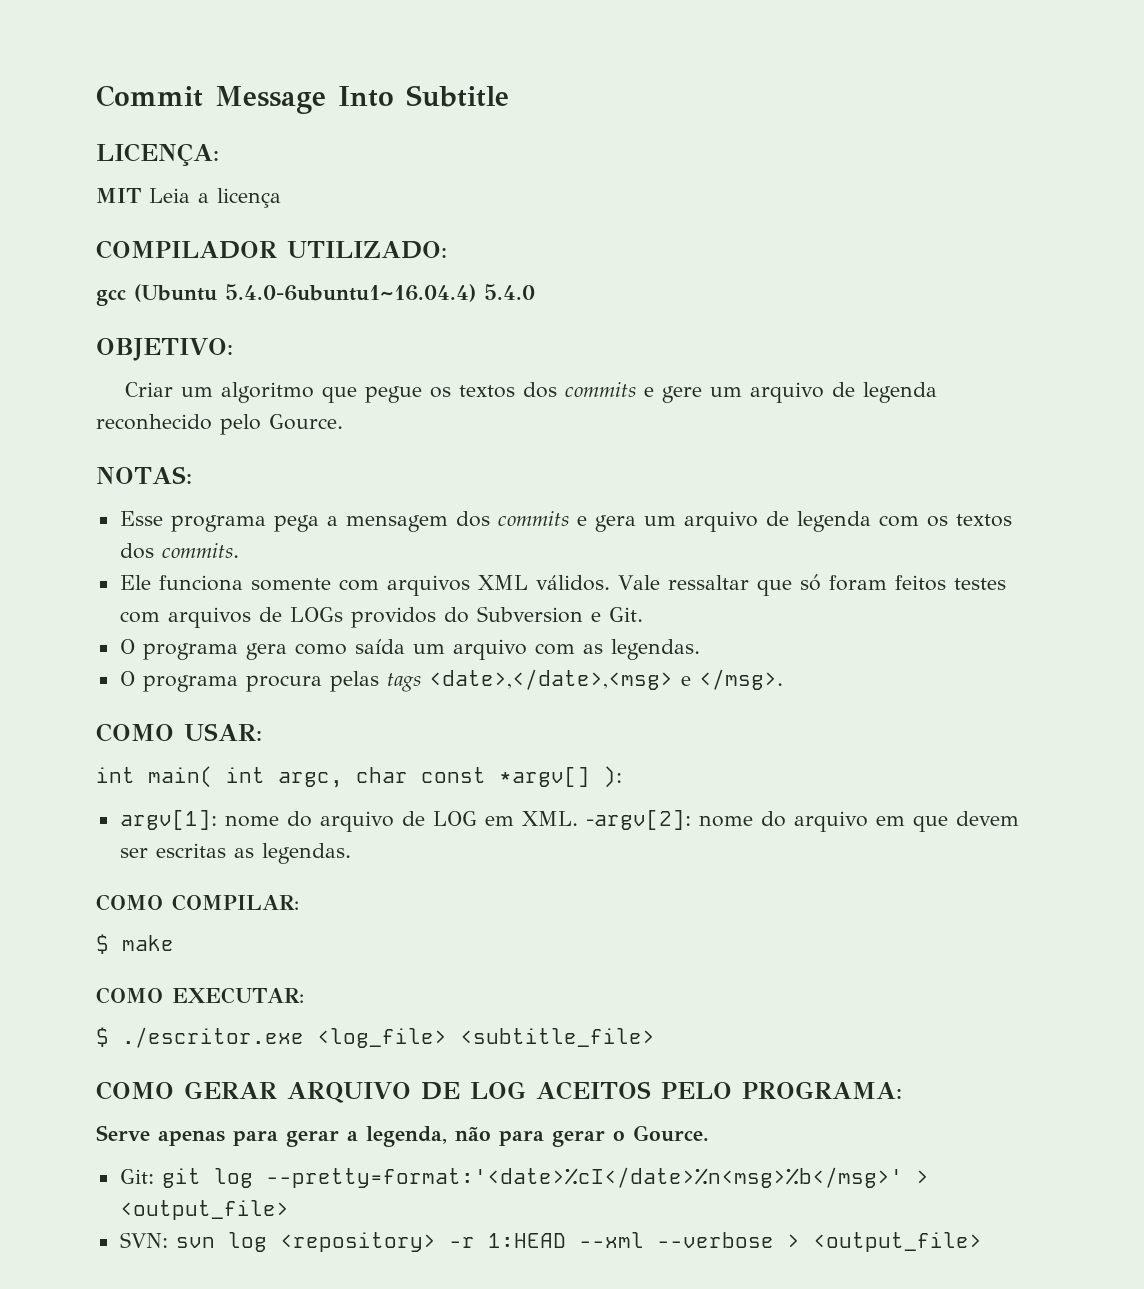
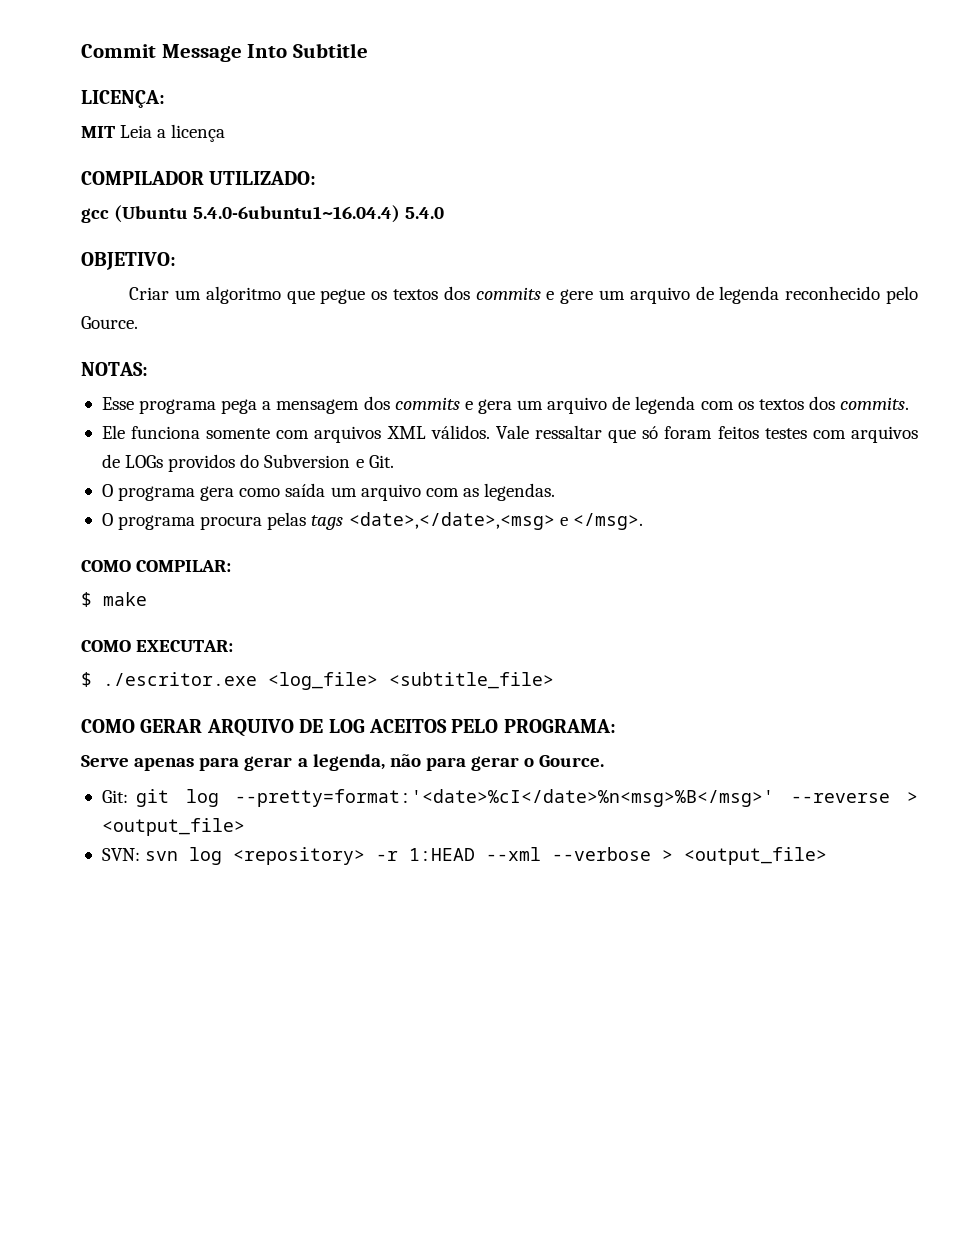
- COMO USAR:
- int main( int argc, char const *argv[] ):
- argv[1]: nome do arquivo de LOG em XML. -argv[2]: nome do arquivo em que devem ser escritas as legendas.
- Git: git log --pretty=format:'<date>%cI</date>%n<msg>%b</msg>' > <output_file>
+ Git: git log --pretty=format:'<date>%cI</date>%n<msg>%B</msg>' --reverse > <output_file>

